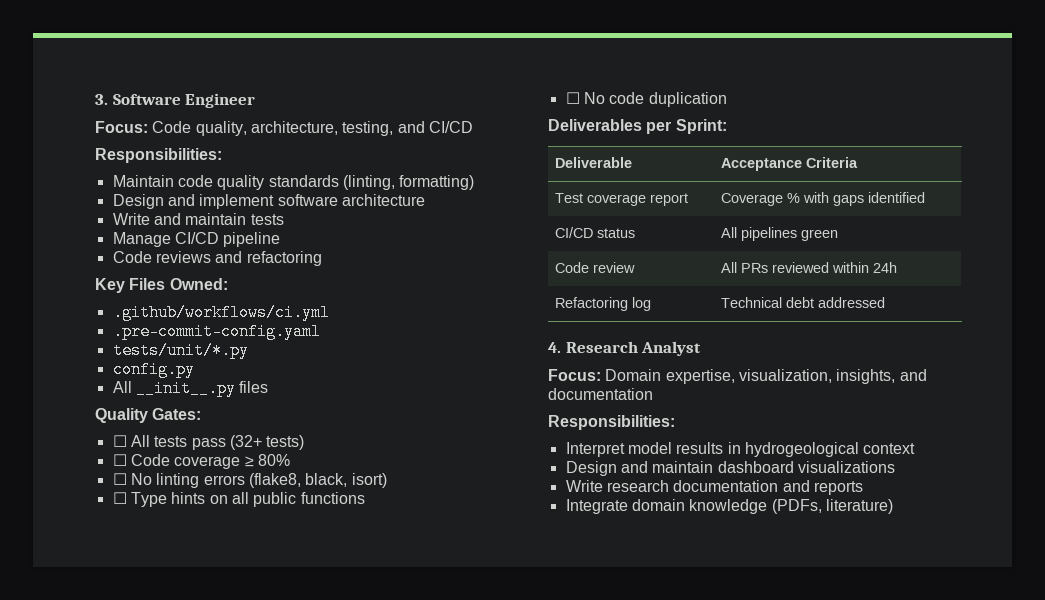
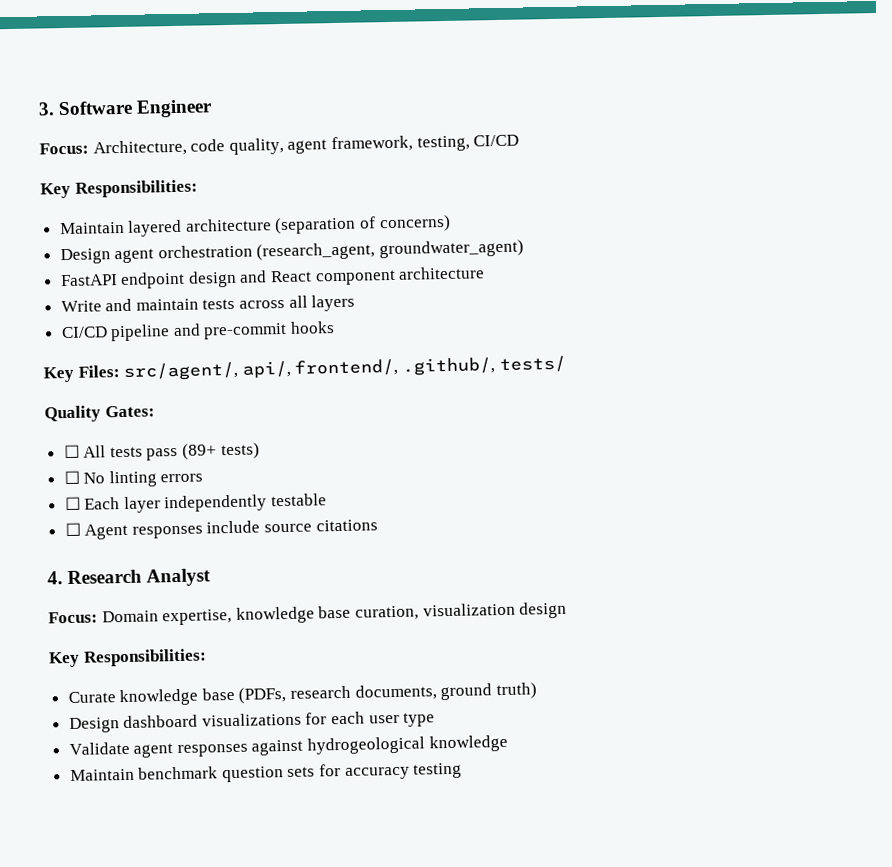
- Focus: Code quality, architecture, testing, and CI/CD
- Responsibilities:
+ Focus: Architecture, code quality, agent framework, testing, CI/CD
+ Key Responsibilities:
- Maintain code quality standards (linting, formatting)
- Design and implement software architecture
+ Maintain layered architecture (separation of concerns)
+ Design agent orchestration (research_agent, groundwater_agent)
+ FastAPI endpoint design and React component architecture
- Write and maintain tests
- Manage CI/CD pipeline
- Code reviews and refactoring
- Key Files Owned:
- .github/workflows/ci.yml
- .pre-commit-config.yaml
- tests/unit/*.py
- config.py
- All __init__.py files
+ Write and maintain tests across all layers
+ CI/CD pipeline and pre-commit hooks
+ Key Files: src/agent/, api/, frontend/, .github/, tests/
- ☐ All tests pass (32+ tests)
+ ☐ All tests pass (89+ tests)
- ☐ Code coverage ≥ 80%
- ☐ No linting errors (flake8, black, isort)
- ☐ Type hints on all public functions
- ☐ No code duplication
- Deliverables per Sprint:
- Deliverable | Acceptance Criteria
- Test coverage report | Coverage % with gaps identified
- CI/CD status | All pipelines green
- Code review | All PRs reviewed within 24h
- Refactoring log | Technical debt addressed
+ ☐ No linting errors
+ ☐ Each layer independently testable
+ ☐ Agent responses include source citations
- Focus: Domain expertise, visualization, insights, and documentation
- Responsibilities:
- Interpret model results in hydrogeological context
- Design and maintain dashboard visualizations
- Write research documentation and reports
- Integrate domain knowledge (PDFs, literature)
+ Focus: Domain expertise, knowledge base curation, visualization design
+ Key Responsibilities:
+ Curate knowledge base (PDFs, research documents, ground truth)
+ Design dashboard visualizations for each user type
+ Validate agent responses against hydrogeological knowledge
+ Maintain benchmark question sets for accuracy testing

